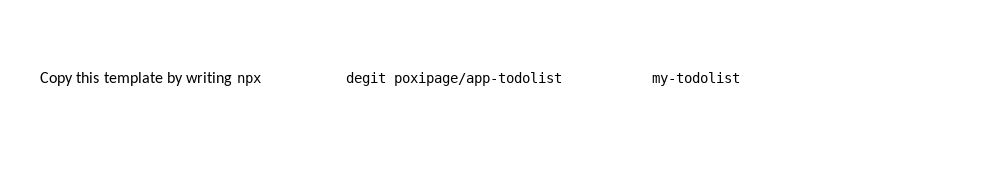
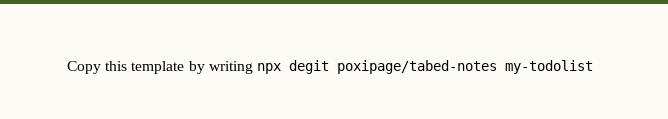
- Copy this template by writing npx degit poxipage/app-todolist my-todolist
+ Copy this template by writing npx degit poxipage/tabed-notes my-todolist

